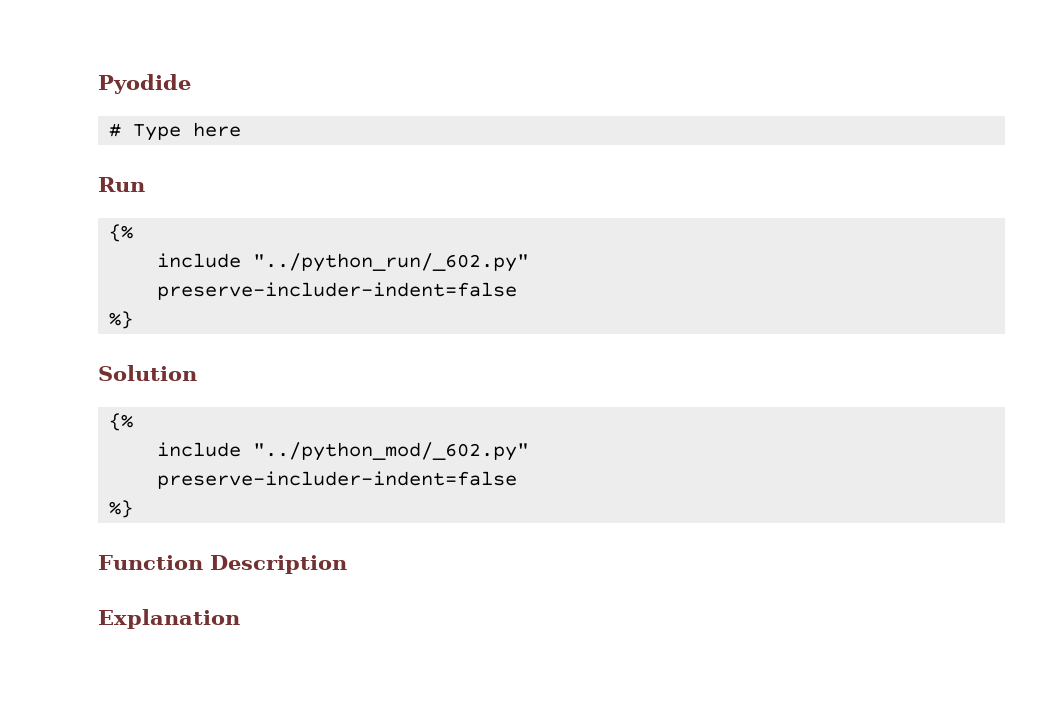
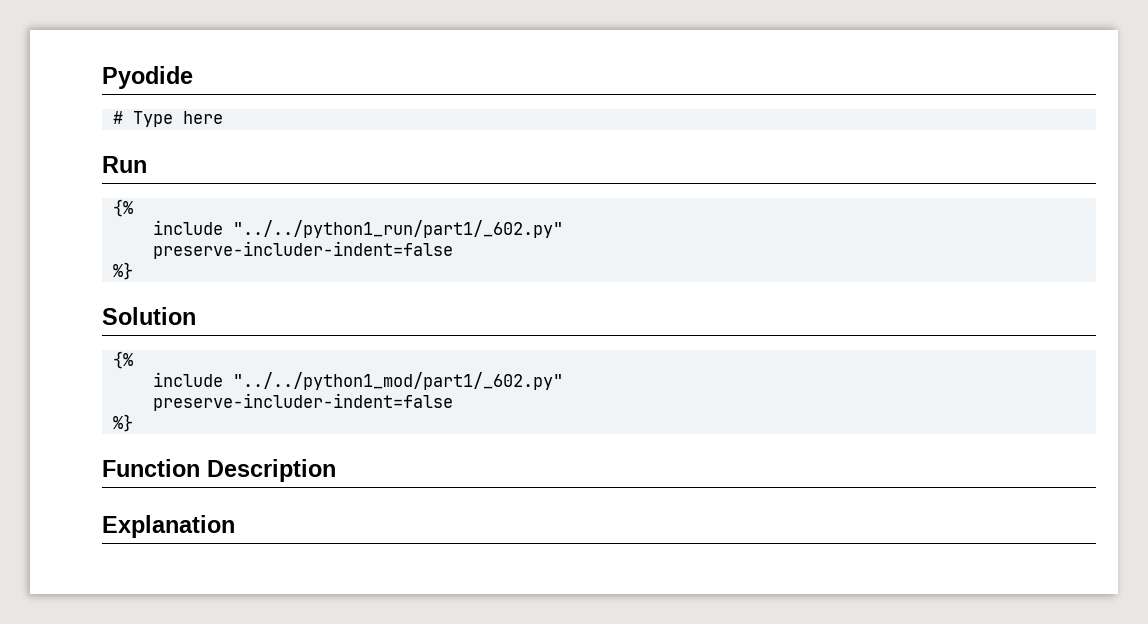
- include "../python_run/_602.py"
+ include "../../python1_run/part1/_602.py"
- include "../python_mod/_602.py"
+ include "../../python1_mod/part1/_602.py"

